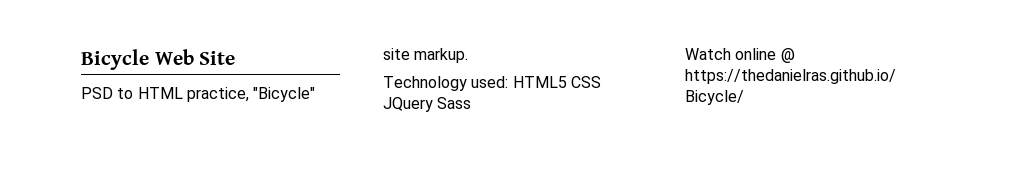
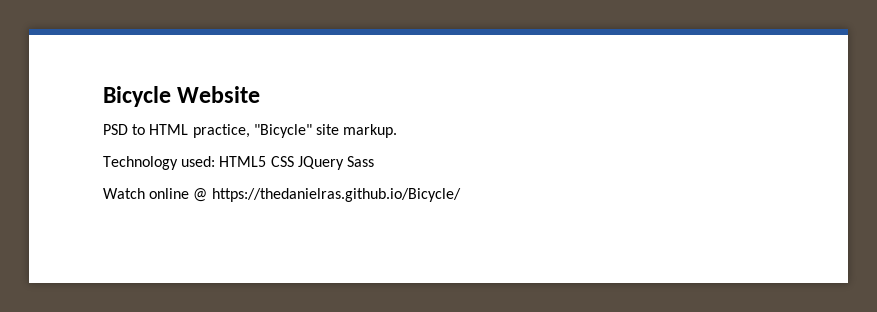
- Bicycle Web Site
+ Bicycle Website

